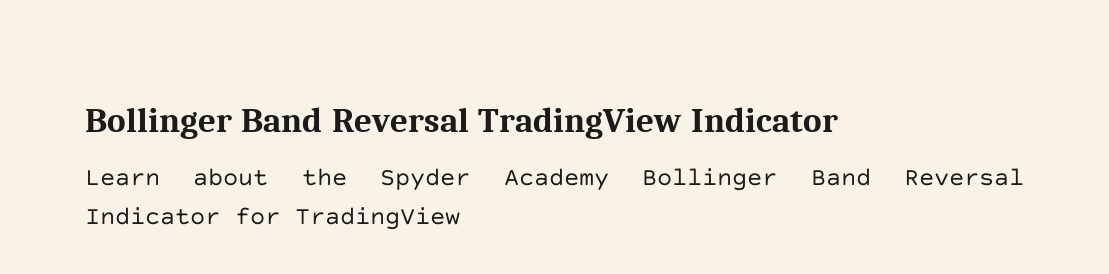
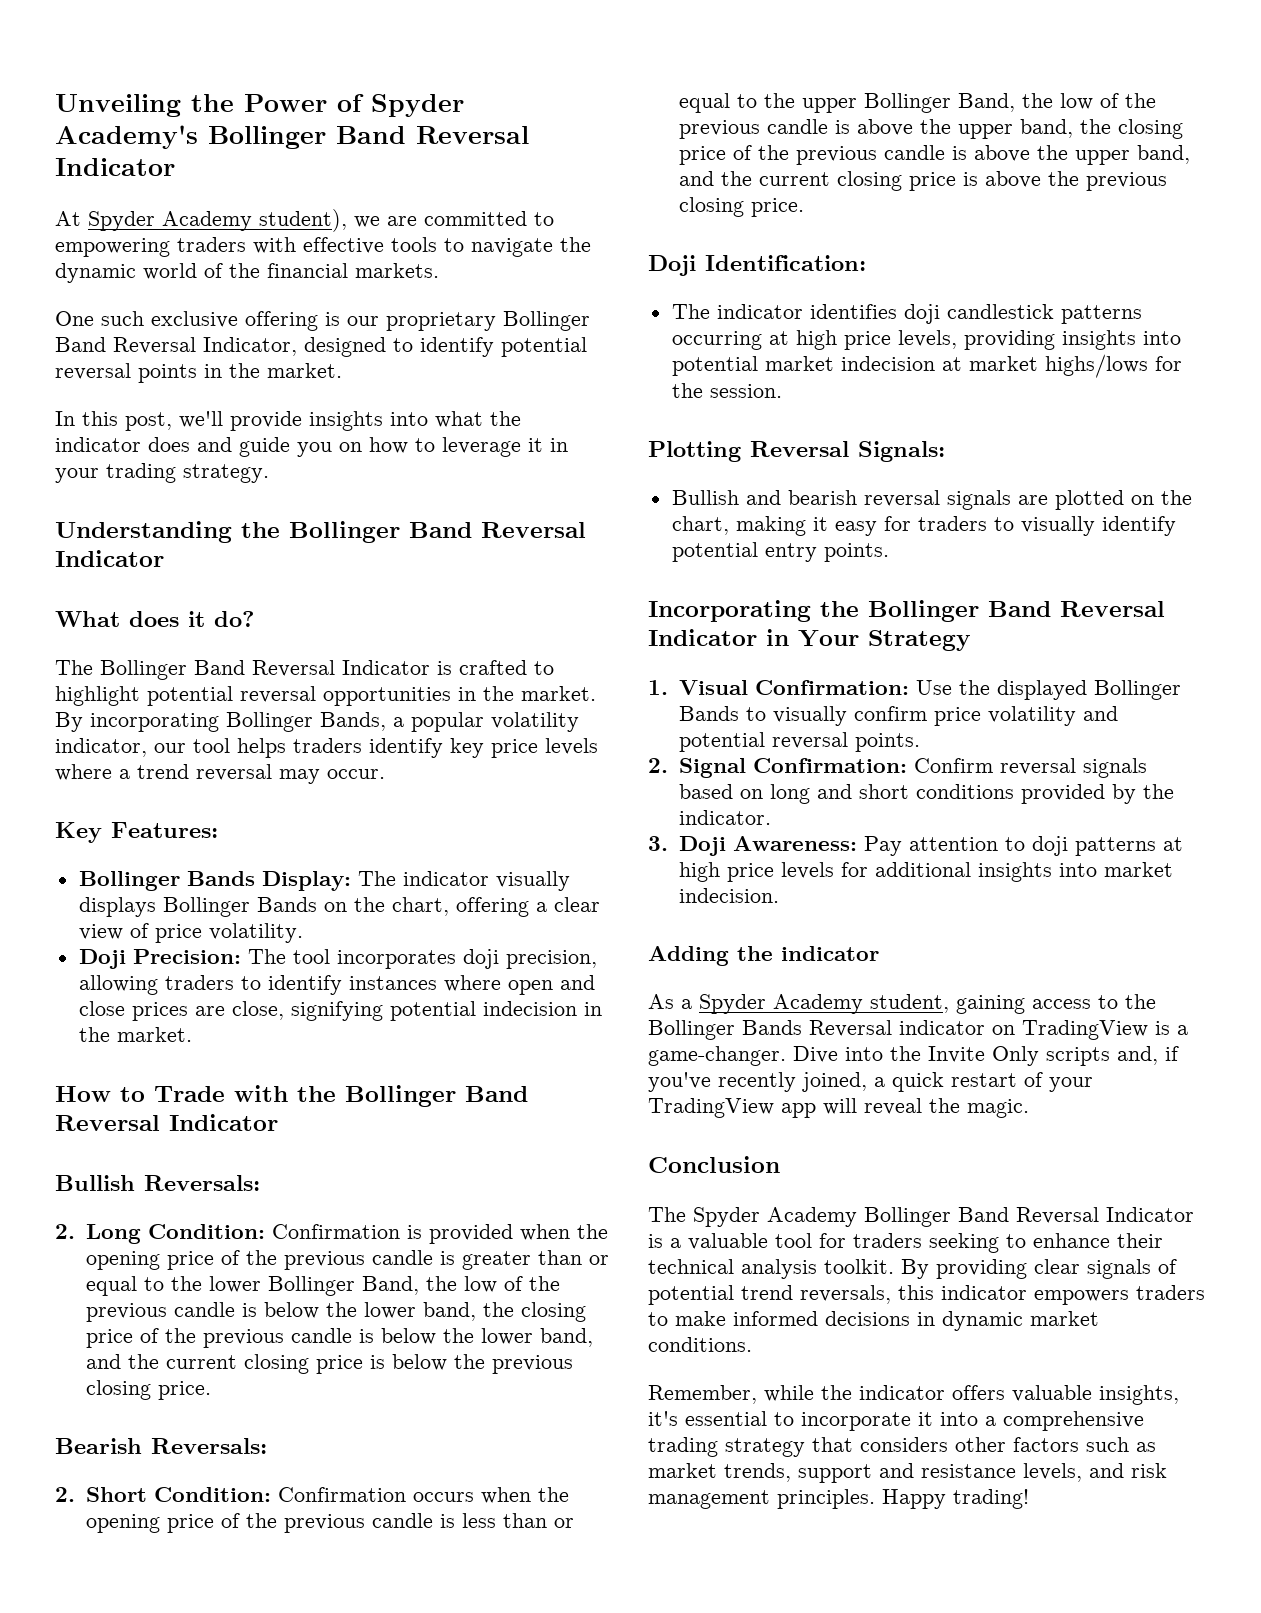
- Bollinger Band Reversal TradingView Indicator
- Learn about the Spyder Academy Bollinger Band Reversal Indicator for TradingView
+ Unveiling the Power of Spyder Academy's Bollinger Band Reversal Indicator
+ At Spyder Academy student), we are committed to empowering traders with effective tools to navigate the dynamic world of the financial markets.
+ One such exclusive offering is our proprietary Bollinger Band Reversal Indicator, designed to identify potential reversal points in the market.
+ In this post, we'll provide insights into what the indicator does and guide you on how to leverage it in your trading strategy.
+ Understanding the Bollinger Band Reversal Indicator
+ What does it do?
+ The Bollinger Band Reversal Indicator is crafted to highlight potential reversal opportunities in the market. By incorporating Bollinger Bands, a popular volatility indicator, our tool helps traders identify key price levels where a trend reversal may occur.
+ Key Features:
+ Bollinger Bands Display: The indicator visually displays Bollinger Bands on the chart, offering a clear view of price volatility.
+ Doji Precision: The tool incorporates doji precision, allowing traders to identify instances where open and close prices are close, signifying potential indecision in the market.
+ How to Trade with the Bollinger Band Reversal Indicator
+ Bullish Reversals:
+ 2. Long Condition: Confirmation is provided when the opening price of the previous candle is greater than or equal to the lower Bollinger Band, the low of the previous candle is below the lower band, the closing price of the previous candle is below the lower band, and the current closing price is below the previous closing price.
+ Bearish Reversals:
+ 2. Short Condition: Confirmation occurs when the opening price of the previous candle is less than or equal to the upper Bollinger Band, the low of the previous candle is above the upper band, the closing price of the previous candle is above the upper band, and the current closing price is above the previous closing price.
+ Doji Identification:
+ The indicator identifies doji candlestick patterns occurring at high price levels, providing insights into potential market indecision at market highs/lows for the session.
+ Plotting Reversal Signals:
+ Bullish and bearish reversal signals are plotted on the chart, making it easy for traders to visually identify potential entry points.
+ Incorporating the Bollinger Band Reversal Indicator in Your Strategy
+ 1. Visual Confirmation: Use the displayed Bollinger Bands to visually confirm price volatility and potential reversal points.
+ 2. Signal Confirmation: Confirm reversal signals based on long and short conditions provided by the indicator.
+ 3. Doji Awareness: Pay attention to doji patterns at high price levels for additional insights into market indecision.
+ Adding the indicator
+ As a Spyder Academy student, gaining access to the Bollinger Bands Reversal indicator on TradingView is a game-changer. Dive into the Invite Only scripts and, if you've recently joined, a quick restart of your TradingView app will reveal the magic.
+ Conclusion
+ The Spyder Academy Bollinger Band Reversal Indicator is a valuable tool for traders seeking to enhance their technical analysis toolkit. By providing clear signals of potential trend reversals, this indicator empowers traders to make informed decisions in dynamic market conditions.
+ Remember, while the indicator offers valuable insights, it's essential to incorporate it into a comprehensive trading strategy that considers other factors such as market trends, support and resistance levels, and risk management principles. Happy trading!

